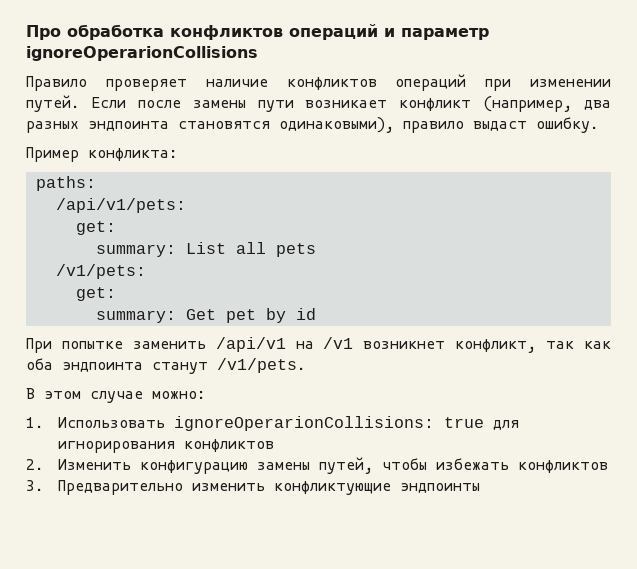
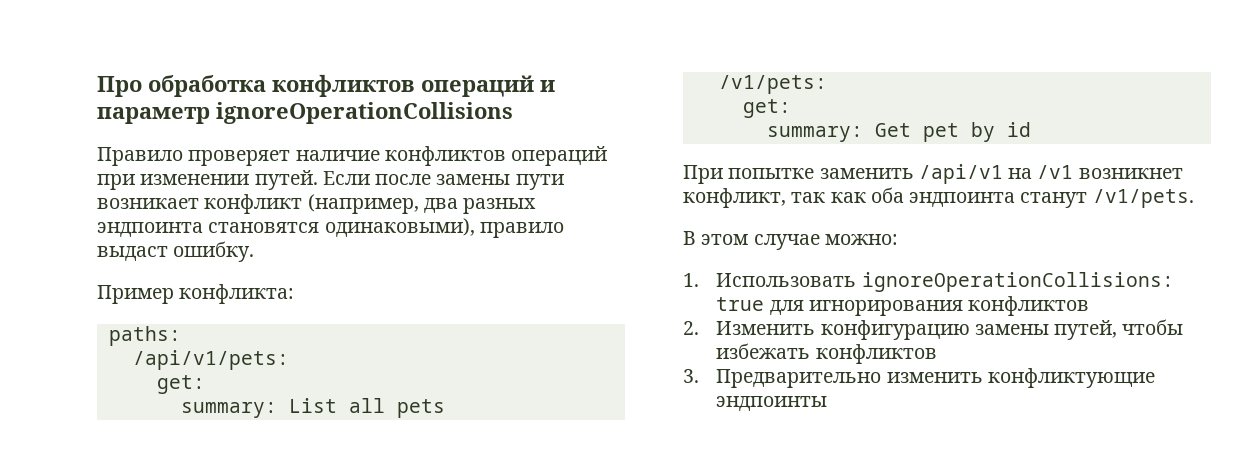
- Про обработка конфликтов операций и параметр ignoreOperarionCollisions
+ Про обработка конфликтов операций и параметр ignoreOperationCollisions
- 1. Использовать ignoreOperarionCollisions: true для игнорирования конфликтов
+ 1. Использовать ignoreOperationCollisions: true для игнорирования конфликтов

